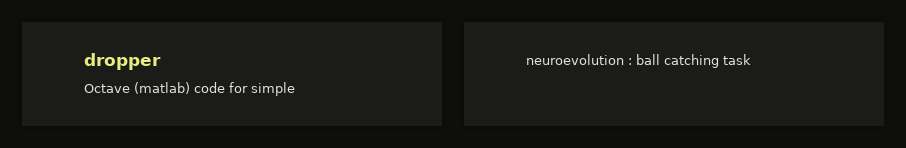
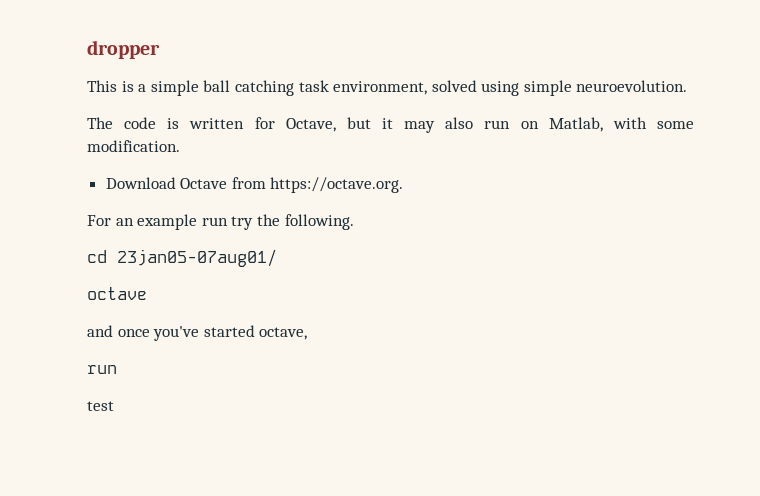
- Octave (matlab) code for simple neuroevolution : ball catching task
+ This is a simple ball catching task environment, solved using simple neuroevolution.
+ The code is written for Octave, but it may also run on Matlab, with some modification.
+ Download Octave from https://octave.org.
+ For an example run try the following.
+ cd 23jan05-07aug01/
+ octave
+ and once you've started octave,
+ run
+ test

